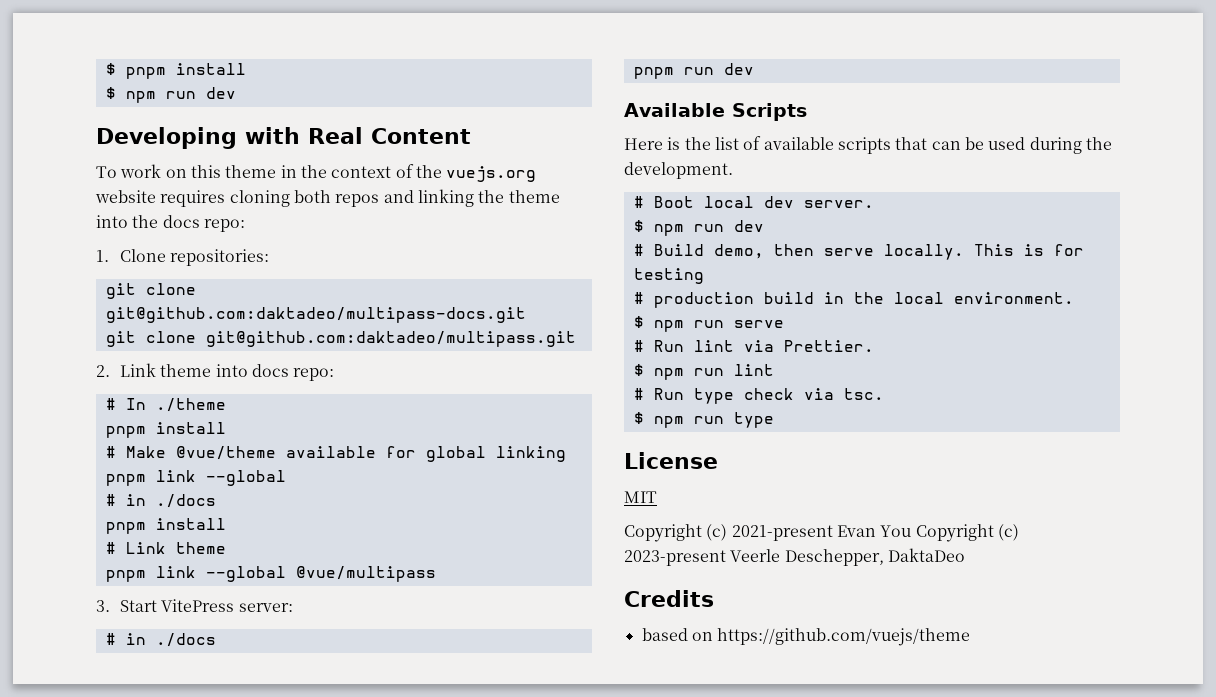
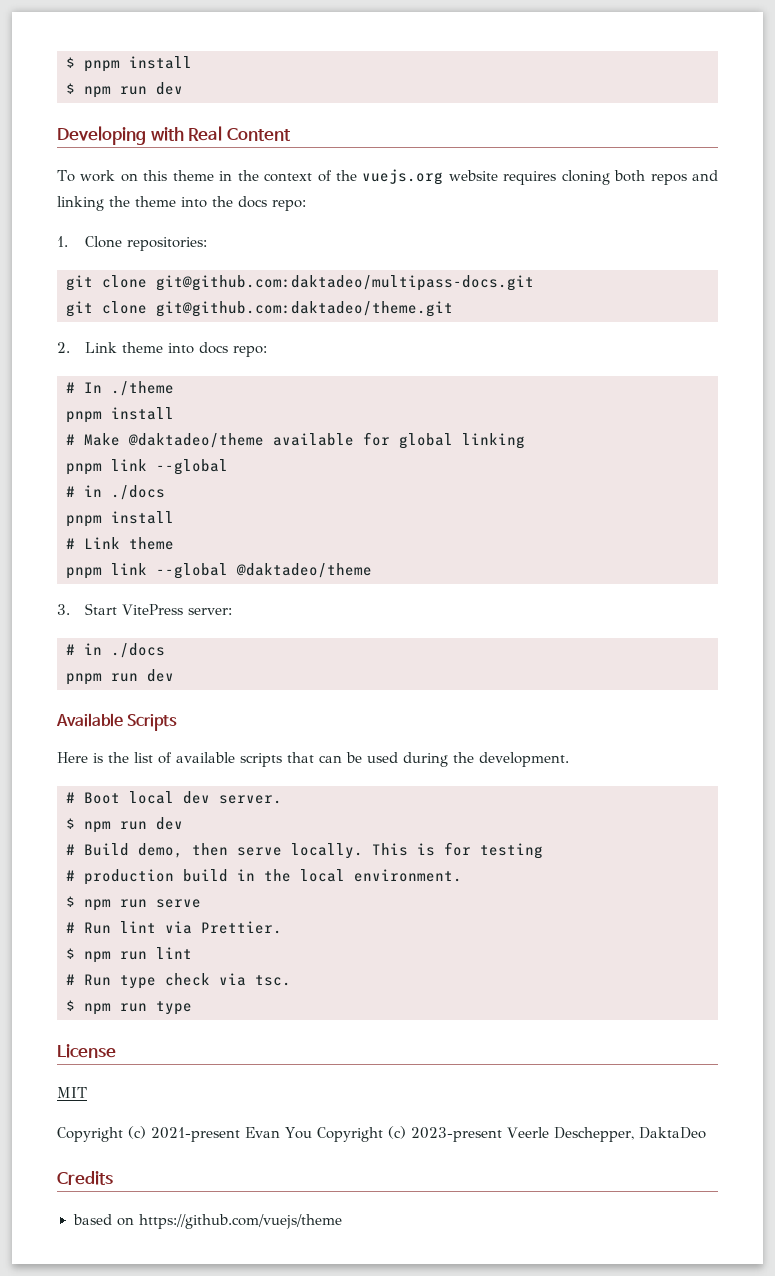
- git clone git@github.com:daktadeo/multipass.git
+ git clone git@github.com:daktadeo/theme.git
- # Make @vue/theme available for global linking
+ # Make @daktadeo/theme available for global linking
- pnpm link --global @vue/multipass
+ pnpm link --global @daktadeo/theme

